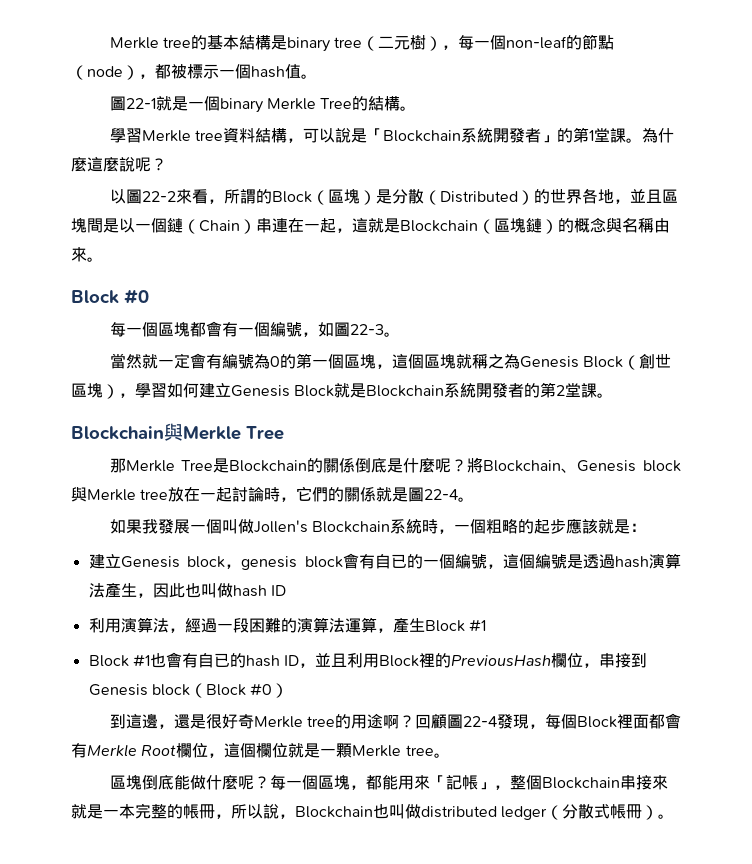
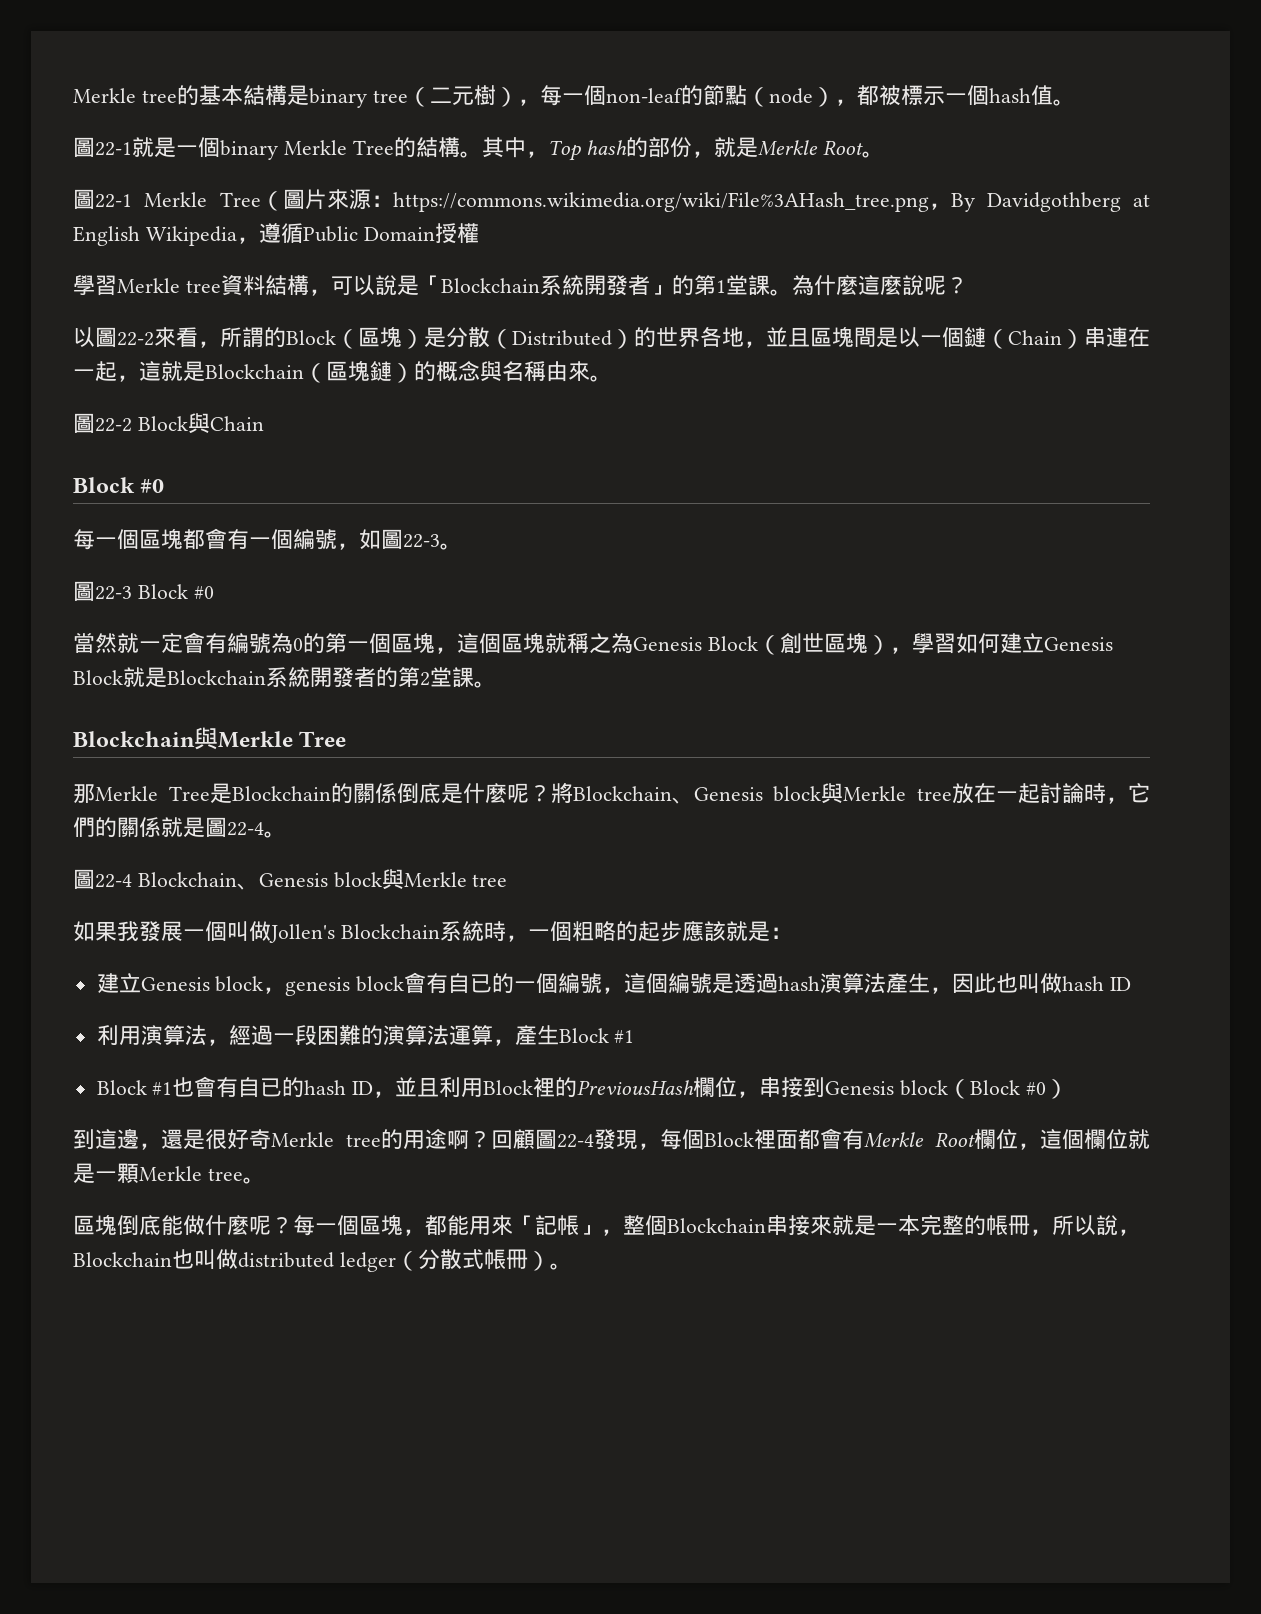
+ 其中，Top hash的部份，就是Merkle Root。
+ 圖22-1 Merkle Tree（圖片來源：https://commons.wikimedia.org/wiki/File%3AHash_tree.png，By Davidgothberg at English Wikipedia，遵循Public Domain授權
+ 圖22-2 Block與Chain
+ 圖22-3 Block #0
+ 圖22-4 Blockchain、Genesis block與Merkle tree

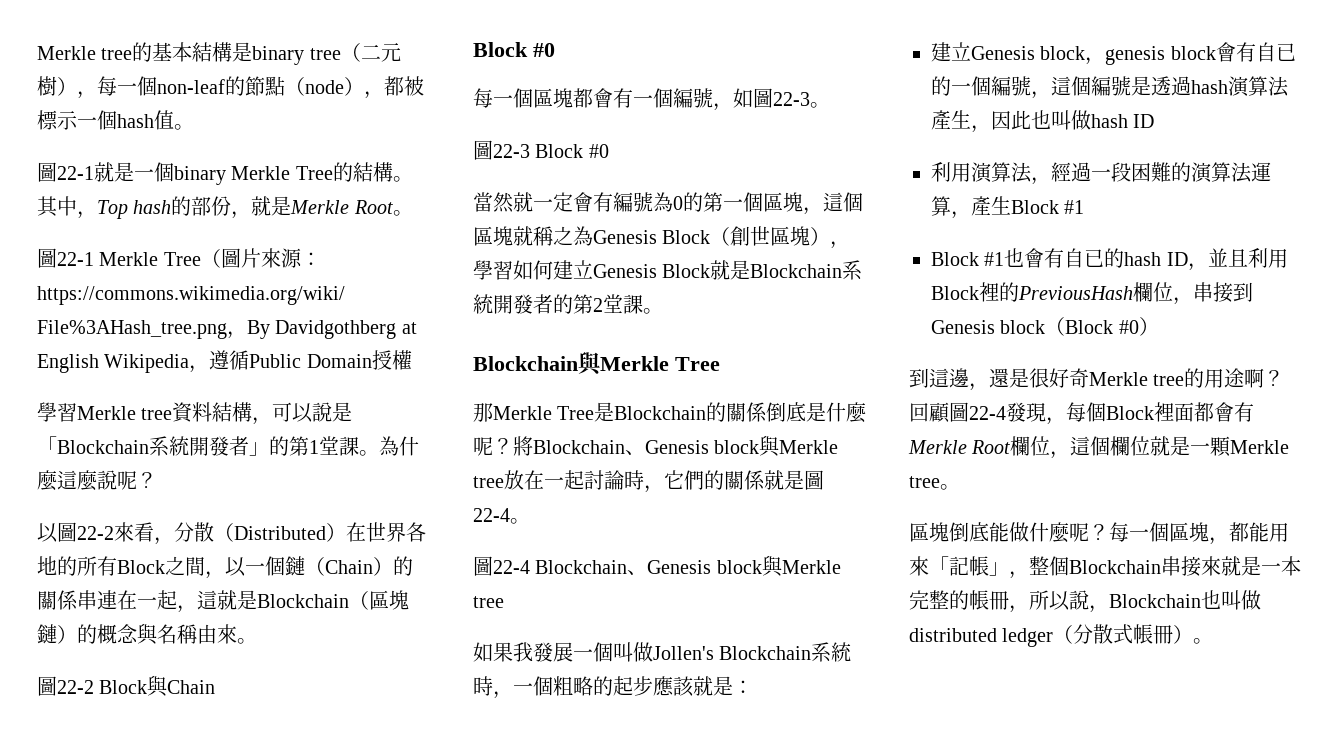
- 以圖22-2來看，所謂的Block（區塊）是分散（Distributed）的世界各地，並且區塊間是以一個鏈（Chain）串連在一起，這就是Blockchain（區塊鏈）的概念與名稱由來。
+ 以圖22-2來看，分散（Distributed）在世界各地的所有Block之間，以一個鏈（Chain）的關係串連在一起，這就是Blockchain（區塊鏈）的概念與名稱由來。

